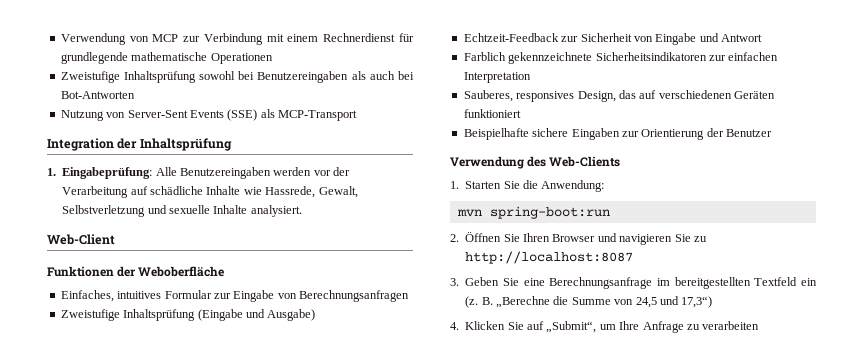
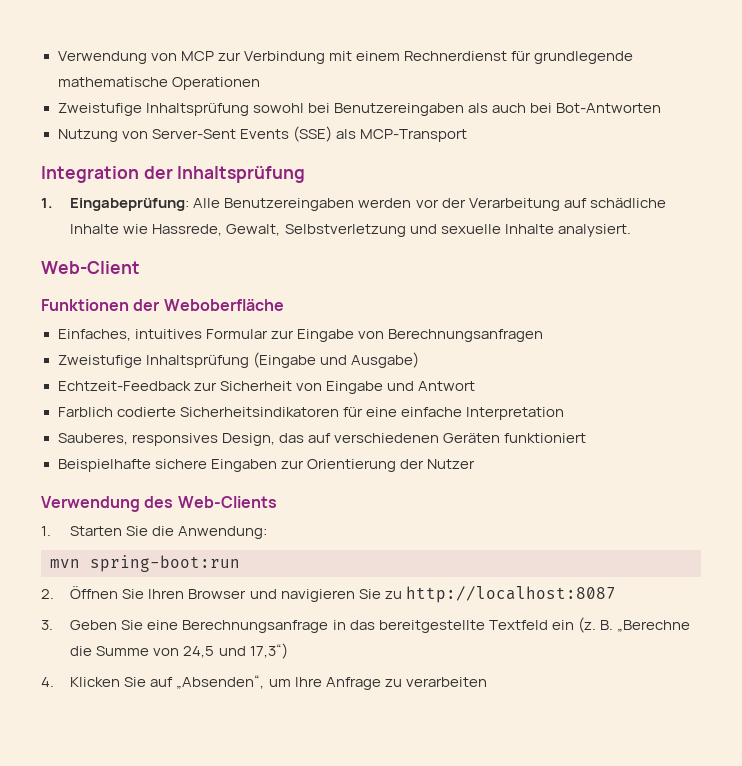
- Farblich gekennzeichnete Sicherheitsindikatoren zur einfachen Interpretation
+ Farblich codierte Sicherheitsindikatoren für eine einfache Interpretation
- Beispielhafte sichere Eingaben zur Orientierung der Benutzer
+ Beispielhafte sichere Eingaben zur Orientierung der Nutzer
- 3. Geben Sie eine Berechnungsanfrage im bereitgestellten Textfeld ein (z.
+ 3. Geben Sie eine Berechnungsanfrage in das bereitgestellte Textfeld ein (z.
- 4. Klicken Sie auf „Submit“, um Ihre Anfrage zu verarbeiten
+ 4. Klicken Sie auf „Absenden“, um Ihre Anfrage zu verarbeiten

